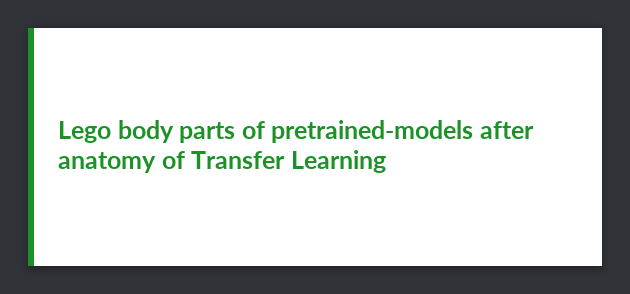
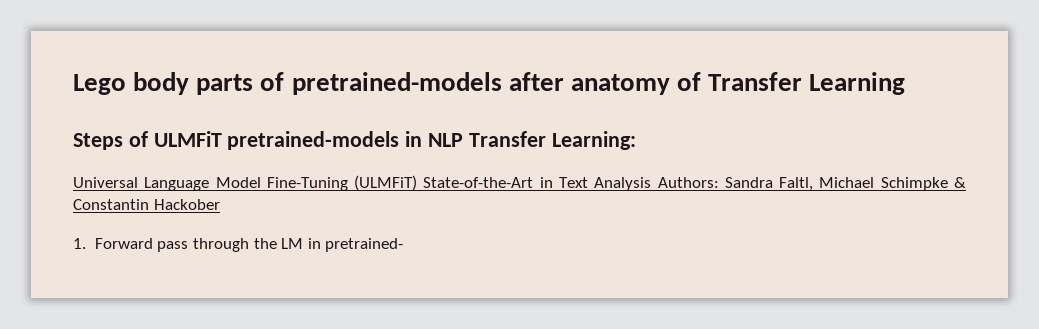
+ Steps of ULMFiT pretrained-models in NLP Transfer Learning:
+ Universal Language Model Fine-Tuning (ULMFiT) State-of-the-Art in Text Analysis Authors: Sandra Faltl, Michael Schimpke & Constantin Hackober
+ 1. Forward pass through the LM in pretrained-

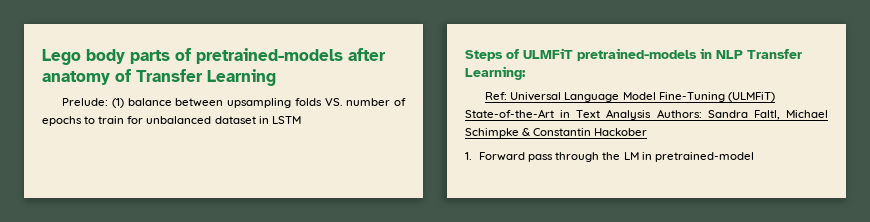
+ Prelude: (1) balance between upsampling folds VS. number of epochs to train for unbalanced dataset in LSTM
- Universal Language Model Fine-Tuning (ULMFiT) State-of-the-Art in Text Analysis Authors: Sandra Faltl, Michael Schimpke & Constantin Hackober
+ Ref: Universal Language Model Fine-Tuning (ULMFiT) State-of-the-Art in Text Analysis Authors: Sandra Faltl, Michael Schimpke & Constantin Hackober
- 1. Forward pass through the LM in pretrained-
+ 1. Forward pass through the LM in pretrained-model

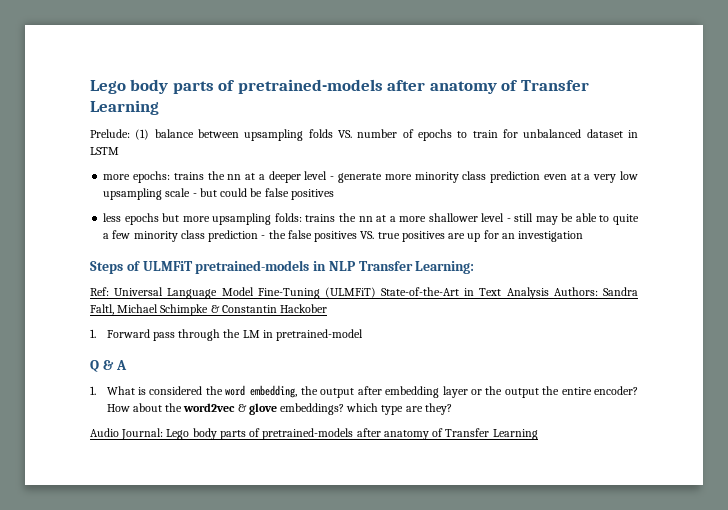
+ more epochs: trains the nn at a deeper level - generate more minority class prediction even at a very low upsampling scale - but could be false positives
+ less epochs but more upsampling folds: trains the nn at a more shallower level - still may be able to quite a few minority class prediction - the false positives VS. true positives are up for an investigation
+ Q & A
+ 1. What is considered the word embedding, the output after embedding layer or the output the entire encoder? How about the word2vec & glove embeddings? which type are they?
+ Audio Journal: Lego body parts of pretrained-models after anatomy of Transfer Learning

